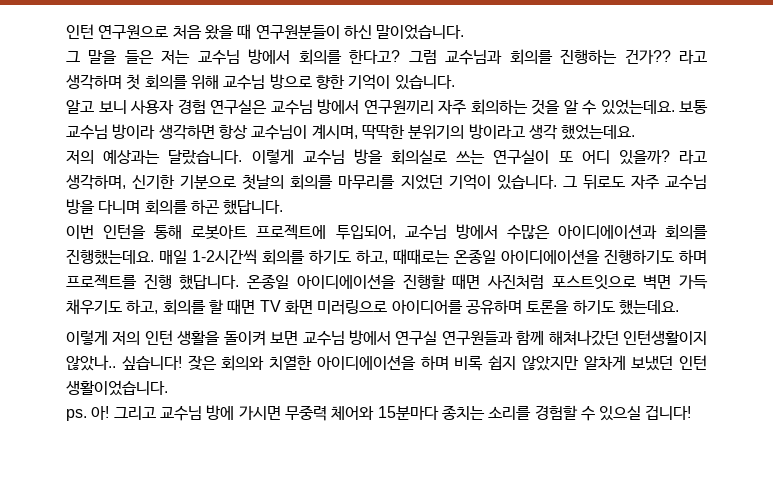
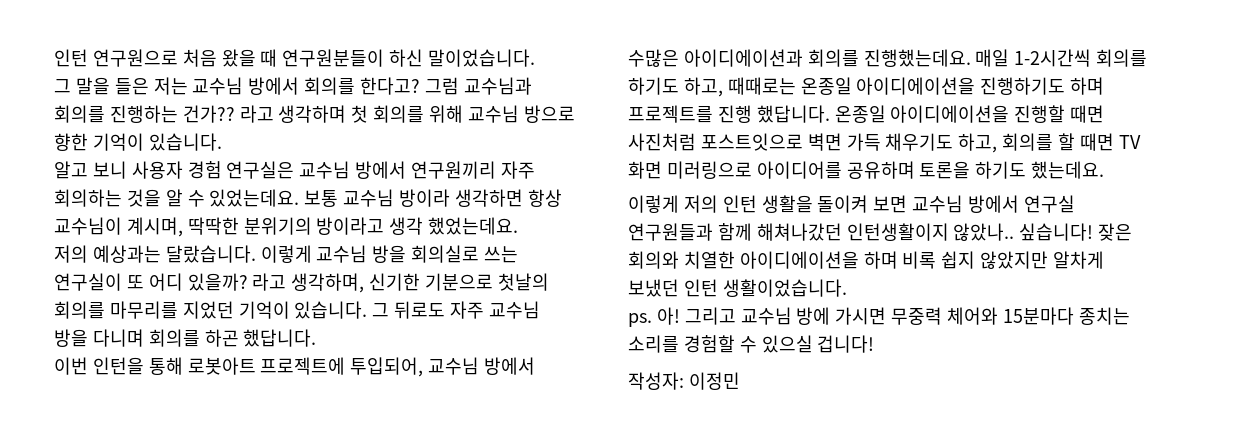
+ 작성자: 이정민

